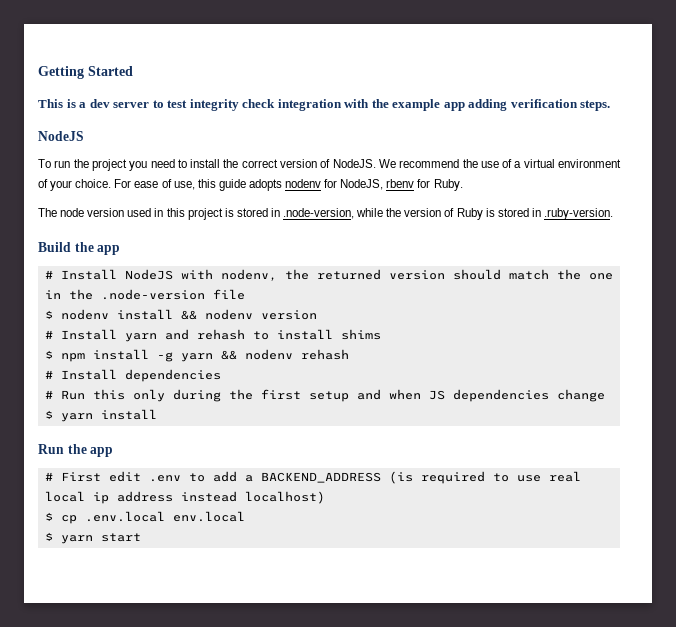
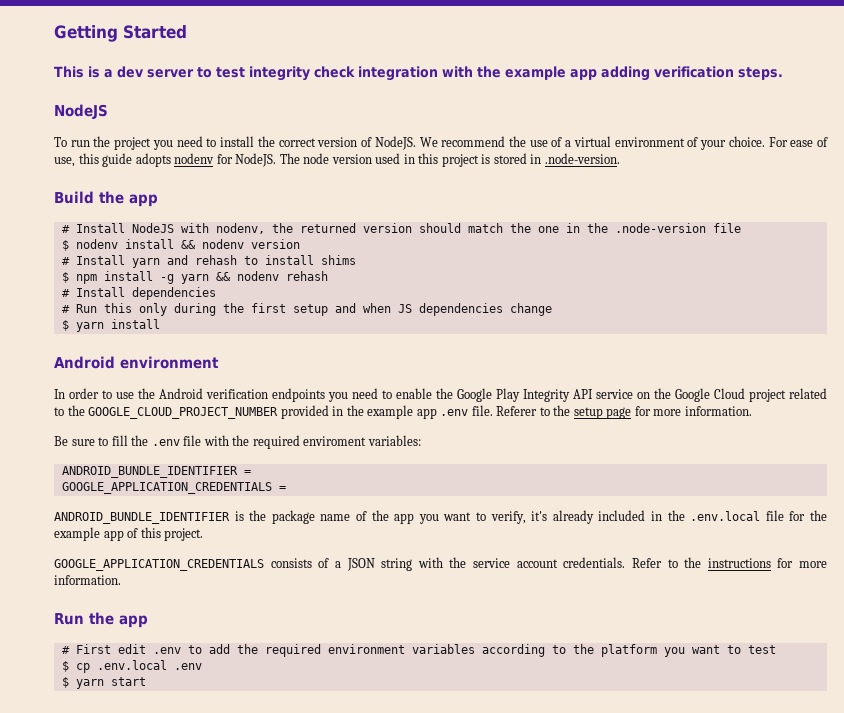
- For ease of use, this guide adopts nodenv for NodeJS, rbenv for Ruby.
- The node version used in this project is stored in .node-version, while the version of Ruby is stored in .ruby-version.
+ For ease of use, this guide adopts nodenv for NodeJS. The node version used in this project is stored in .node-version.
+ Android environment
+ In order to use the Android verification endpoints you need to enable the Google Play Integrity API service on the Google Cloud project related to the GOOGLE_CLOUD_PROJECT_NUMBER provided in the example app .env file. Referer to the setup page for more information.
+ Be sure to fill the .env file with the required enviroment variables:
+ ANDROID_BUNDLE_IDENTIFIER =
+ GOOGLE_APPLICATION_CREDENTIALS =
+ ANDROID_BUNDLE_IDENTIFIER is the package name of the app you want to verify, it's already included in the .env.local file for the example app of this project.
+ GOOGLE_APPLICATION_CREDENTIALS consists of a JSON string with the service account credentials. Refer to the instructions for more information.
- # First edit .env to add a BACKEND_ADDRESS (is required to use real local ip address instead localhost)
+ # First edit .env to add the required environment variables according to the platform you want to test
- $ cp .env.local env.local
+ $ cp .env.local .env

